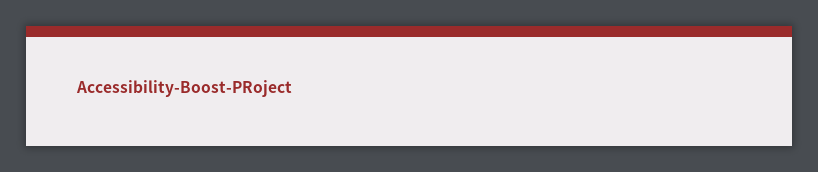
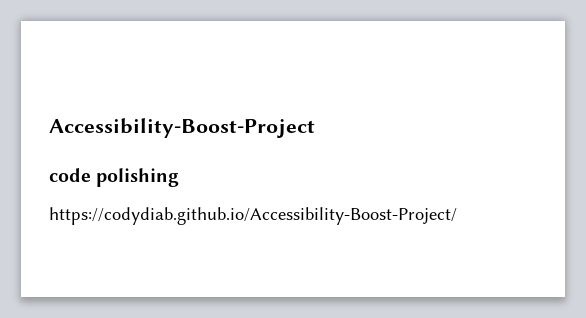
- Accessibility-Boost-PRoject
+ Accessibility-Boost-Project
+ code polishing
+ https://codydiab.github.io/Accessibility-Boost-Project/

